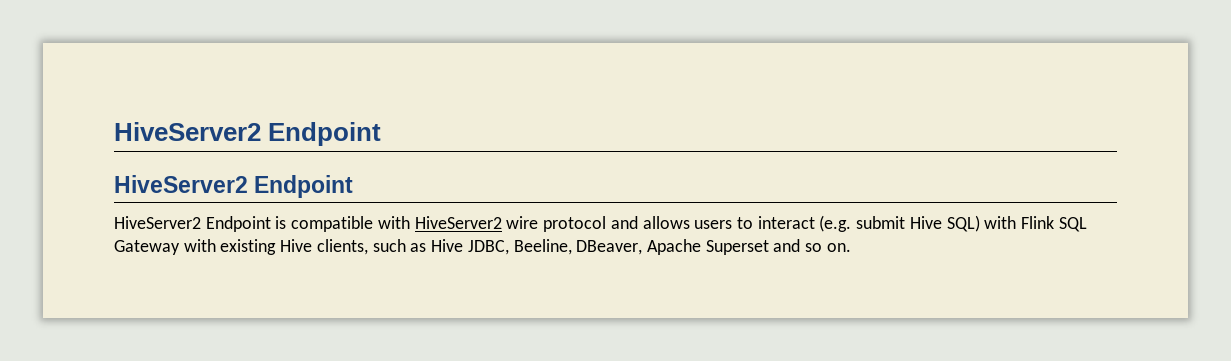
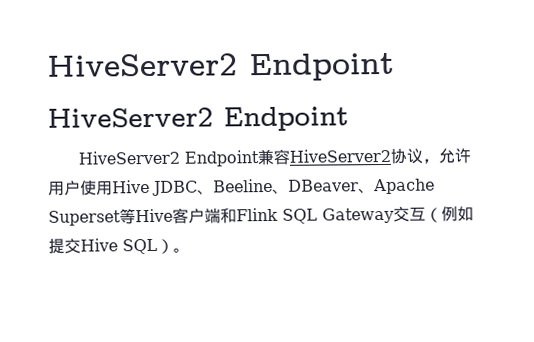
- HiveServer2 Endpoint is compatible with HiveServer2 wire protocol and allows users to interact (e.g. submit Hive SQL) with Flink SQL Gateway with existing Hive clients, such as Hive JDBC, Beeline, DBeaver, Apache Superset and so on.
+ HiveServer2 Endpoint兼容HiveServer2协议，允许用户使用Hive JDBC、Beeline、DBeaver、Apache Superset等Hive客户端和Flink SQL Gateway交互（例如提交Hive SQL）。

